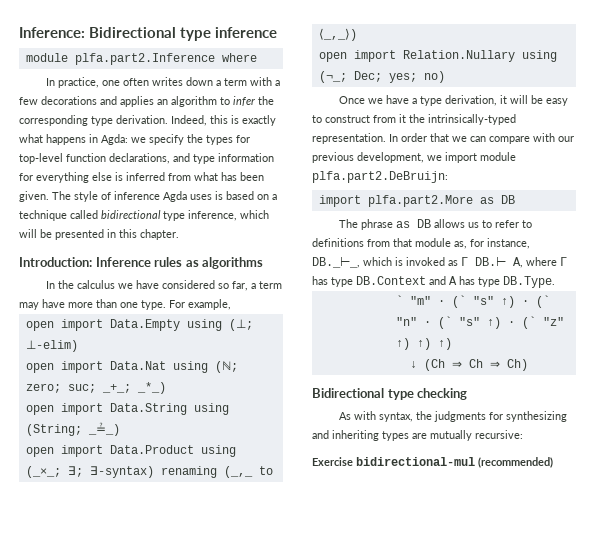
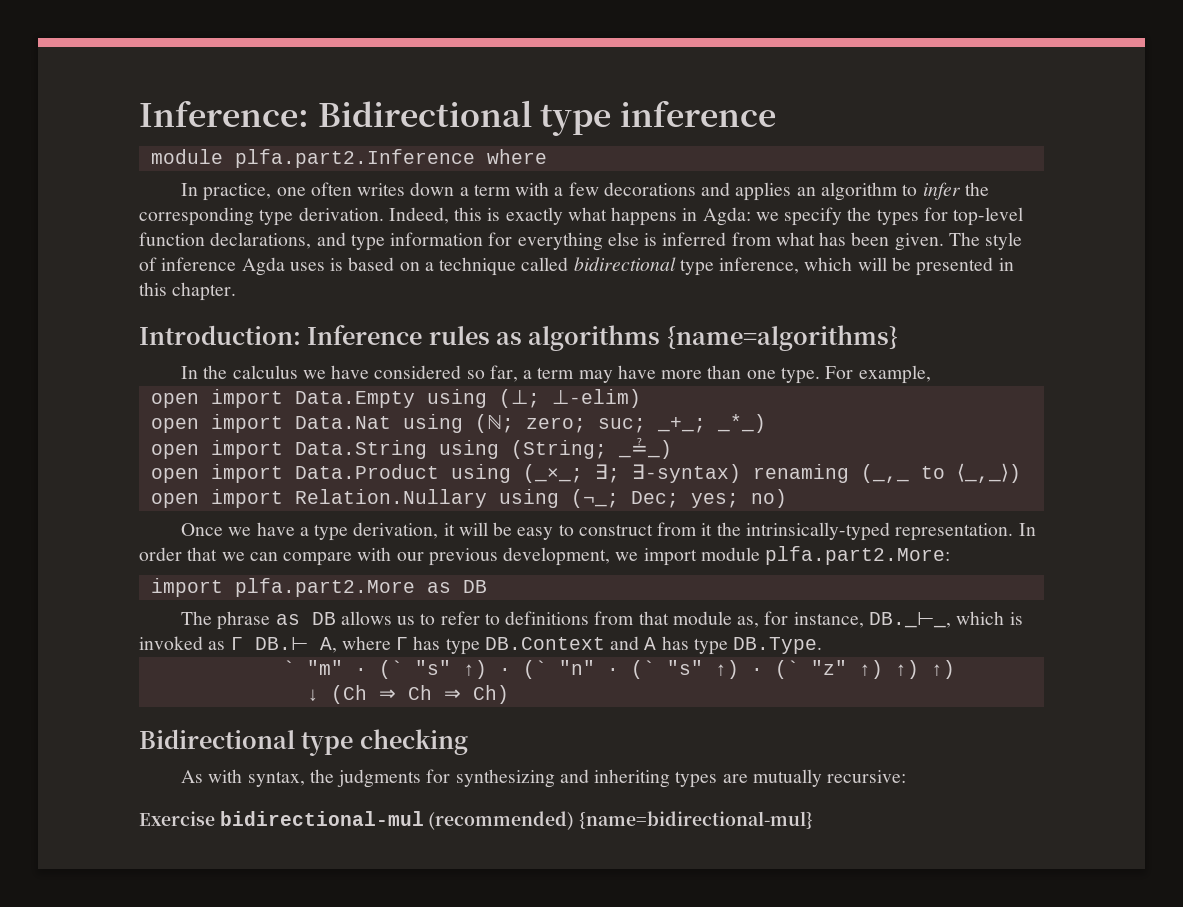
- Introduction: Inference rules as algorithms
+ Introduction: Inference rules as algorithms {name=algorithms}
- In order that we can compare with our previous development, we import module plfa.part2.DeBruijn:
+ In order that we can compare with our previous development, we import module plfa.part2.More:
- Exercise bidirectional-mul (recommended)
+ Exercise bidirectional-mul (recommended) {name=bidirectional-mul}

